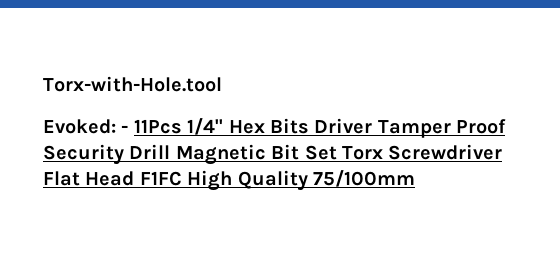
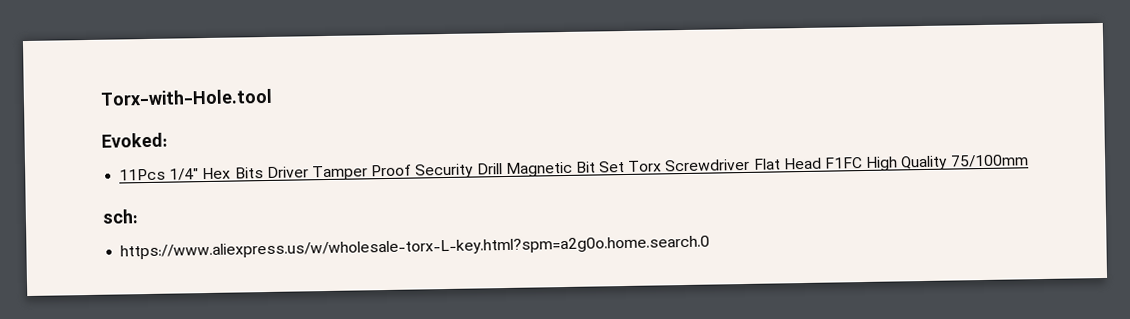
- Evoked: - 11Pcs 1/4" Hex Bits Driver Tamper Proof Security Drill Magnetic Bit Set Torx Screwdriver Flat Head F1FC High Quality 75/100mm
+ Evoked:
+ 11Pcs 1/4" Hex Bits Driver Tamper Proof Security Drill Magnetic Bit Set Torx Screwdriver Flat Head F1FC High Quality 75/100mm
+ sch:
+ https://www.aliexpress.us/w/wholesale-torx-L-key.html?spm=a2g0o.home.search.0

